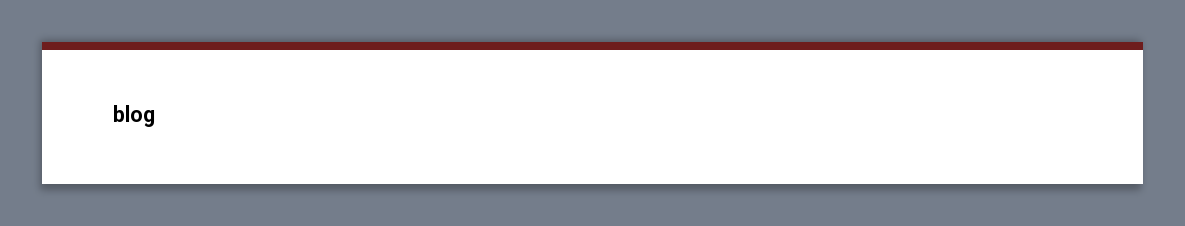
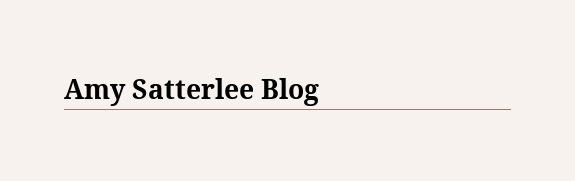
- blog
+ Amy Satterlee Blog

